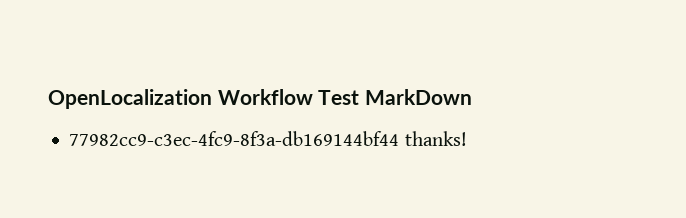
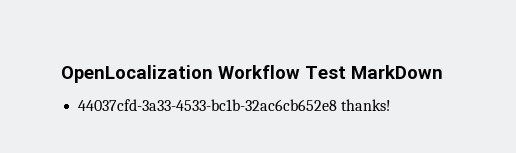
- 77982cc9-c3ec-4fc9-8f3a-db169144bf44 thanks!
+ 44037cfd-3a33-4533-bc1b-32ac6cb652e8 thanks!

